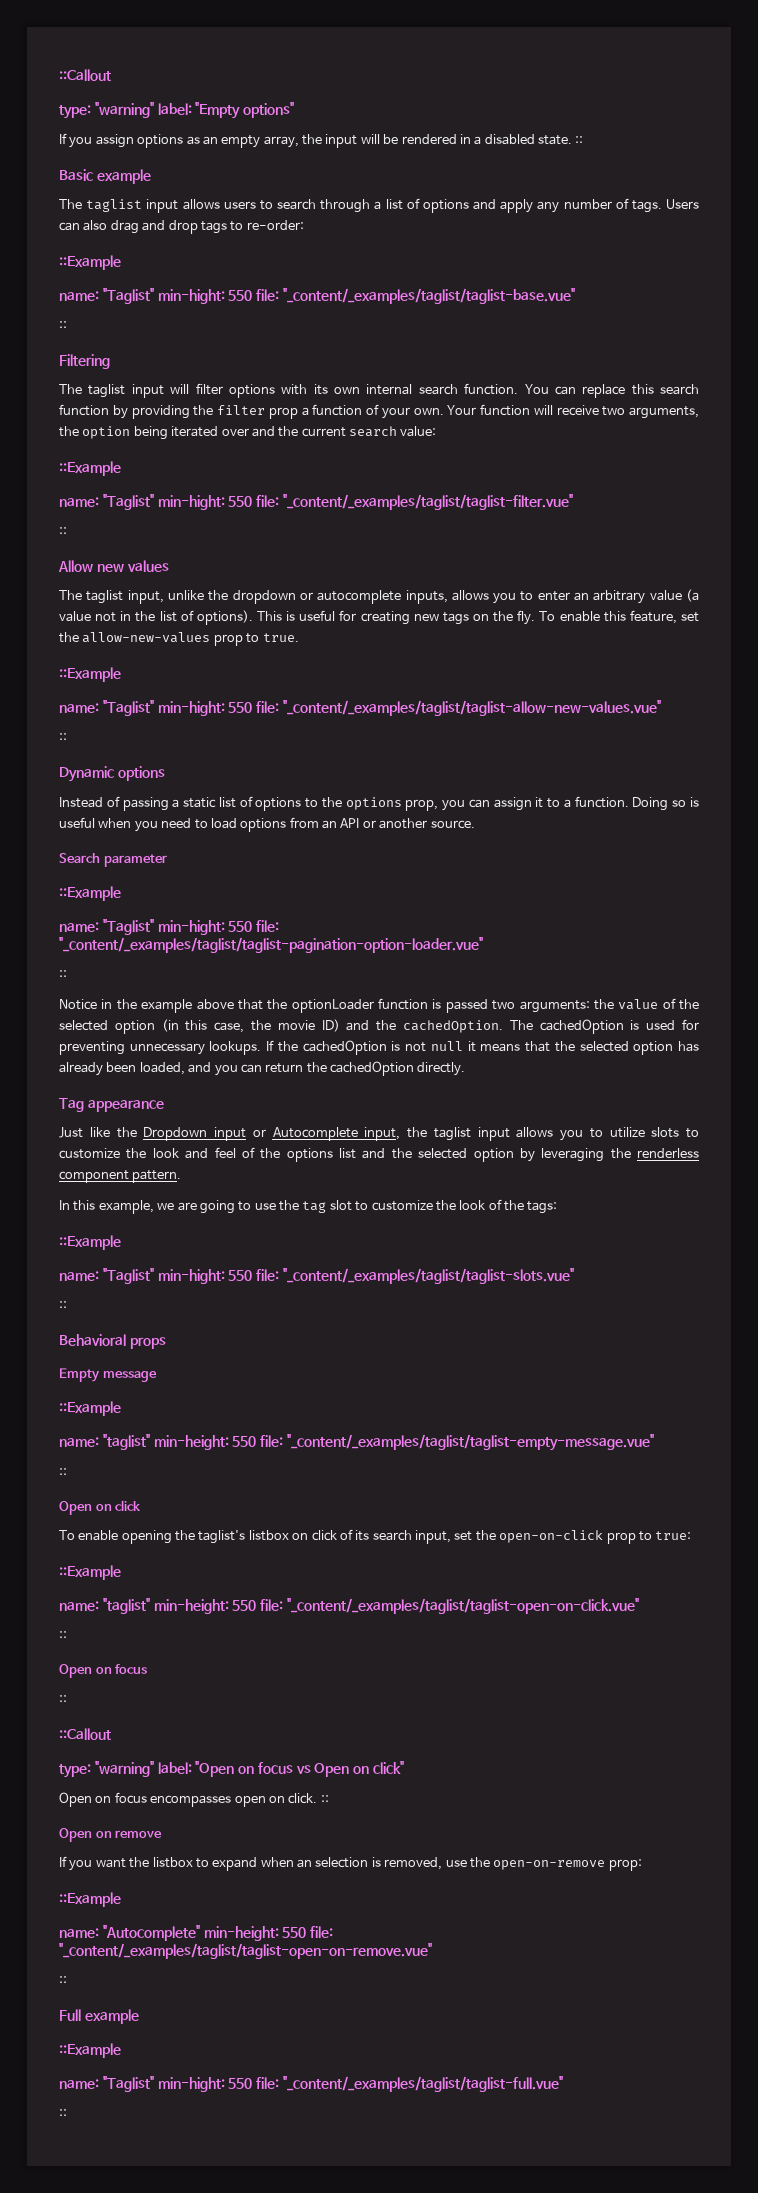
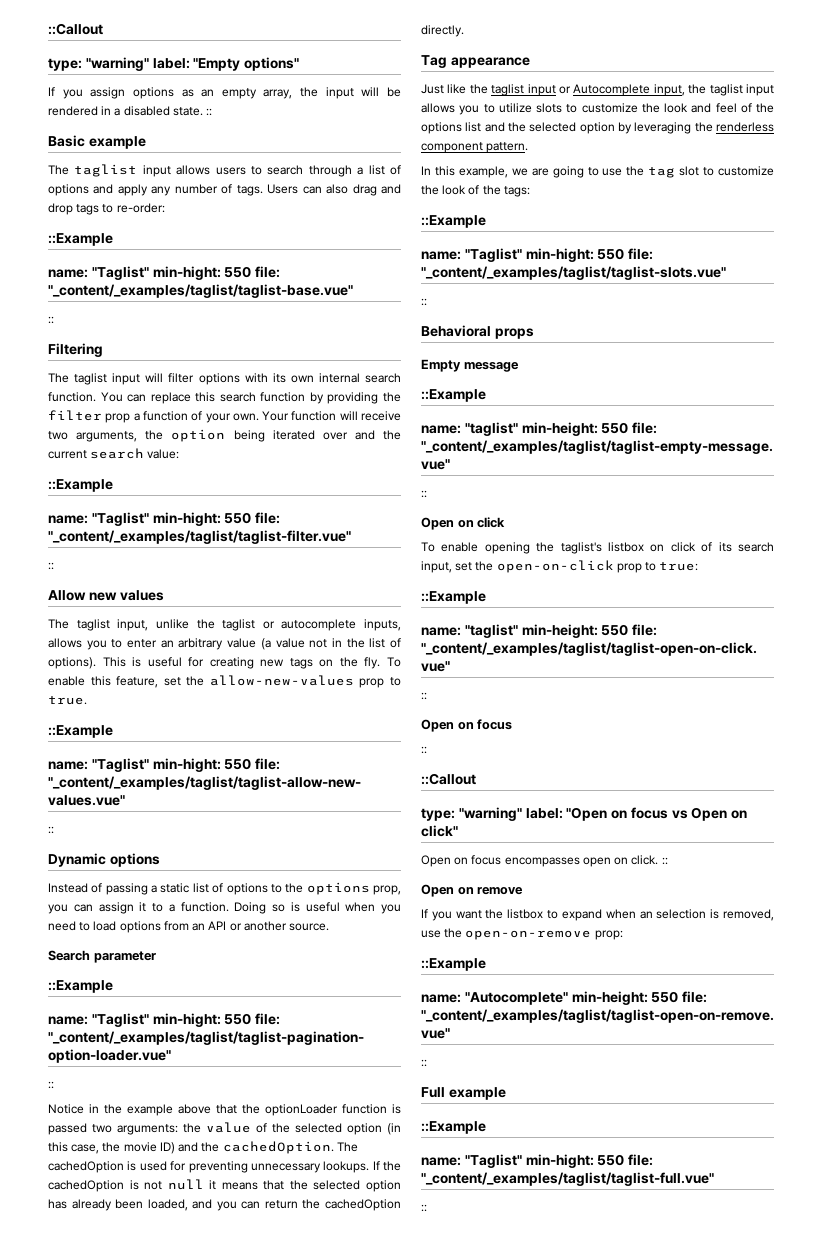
- The taglist input, unlike the dropdown or autocomplete inputs, allows you to enter an arbitrary value (a value not in the list of options).
+ The taglist input, unlike the taglist or autocomplete inputs, allows you to enter an arbitrary value (a value not in the list of options).
- Just like the Dropdown input or Autocomplete input, the taglist input allows you to utilize slots to customize the look and feel of the options list and the selected option by leveraging the renderless component pattern.
+ Just like the taglist input or Autocomplete input, the taglist input allows you to utilize slots to customize the look and feel of the options list and the selected option by leveraging the renderless component pattern.

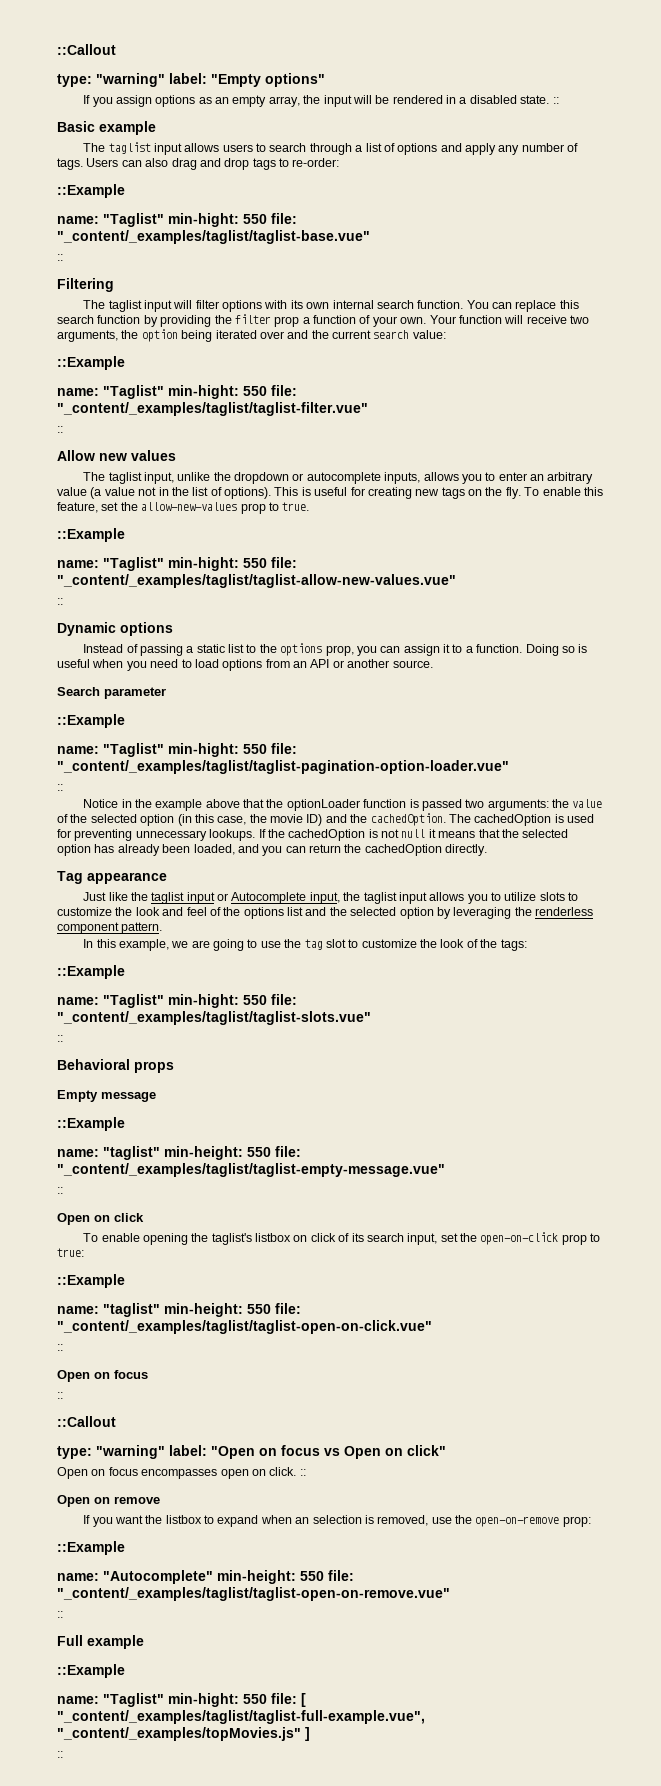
- The taglist input, unlike the taglist or autocomplete inputs, allows you to enter an arbitrary value (a value not in the list of options).
+ The taglist input, unlike the dropdown or autocomplete inputs, allows you to enter an arbitrary value (a value not in the list of options).
- Instead of passing a static list of options to the options prop, you can assign it to a function.
+ Instead of passing a static list to the options prop, you can assign it to a function.
- name: "Taglist" min-hight: 550 file: "_content/_examples/taglist/taglist-full.vue"
+ name: "Taglist" min-hight: 550 file: [ "_content/_examples/taglist/taglist-full-example.vue", "_content/_examples/topMovies.js" ]

